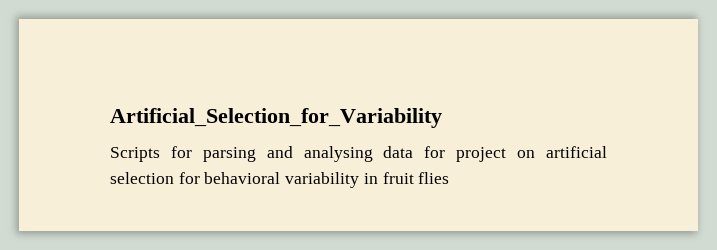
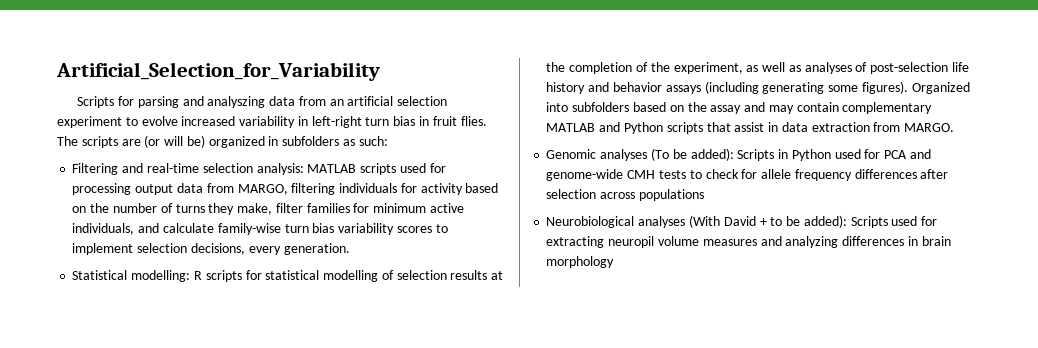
- Scripts for parsing and analysing data for project on artificial selection for behavioral variability in fruit flies
+ Scripts for parsing and analyszing data from an artificial selection experiment to evolve increased variability in left-right turn bias in fruit flies. The scripts are (or will be) organized in subfolders as such:
+ Filtering and real-time selection analysis: MATLAB scripts used for processing output data from MARGO, filtering individuals for activity based on the number of turns they make, filter families for minimum active individuals, and calculate family-wise turn bias variability scores to implement selection decisions, every generation.
+ Statistical modelling: R scripts for statistical modelling of selection results at the completion of the experiment, as well as analyses of post-selection life history and behavior assays (including generating some figures). Organized into subfolders based on the assay and may contain complementary MATLAB and Python scripts that assist in data extraction from MARGO.
+ Genomic analyses (To be added): Scripts in Python used for PCA and genome-wide CMH tests to check for allele frequency differences after selection across populations
+ Neurobiological analyses (With David + to be added): Scripts used for extracting neuropil volume measures and analyzing differences in brain morphology

